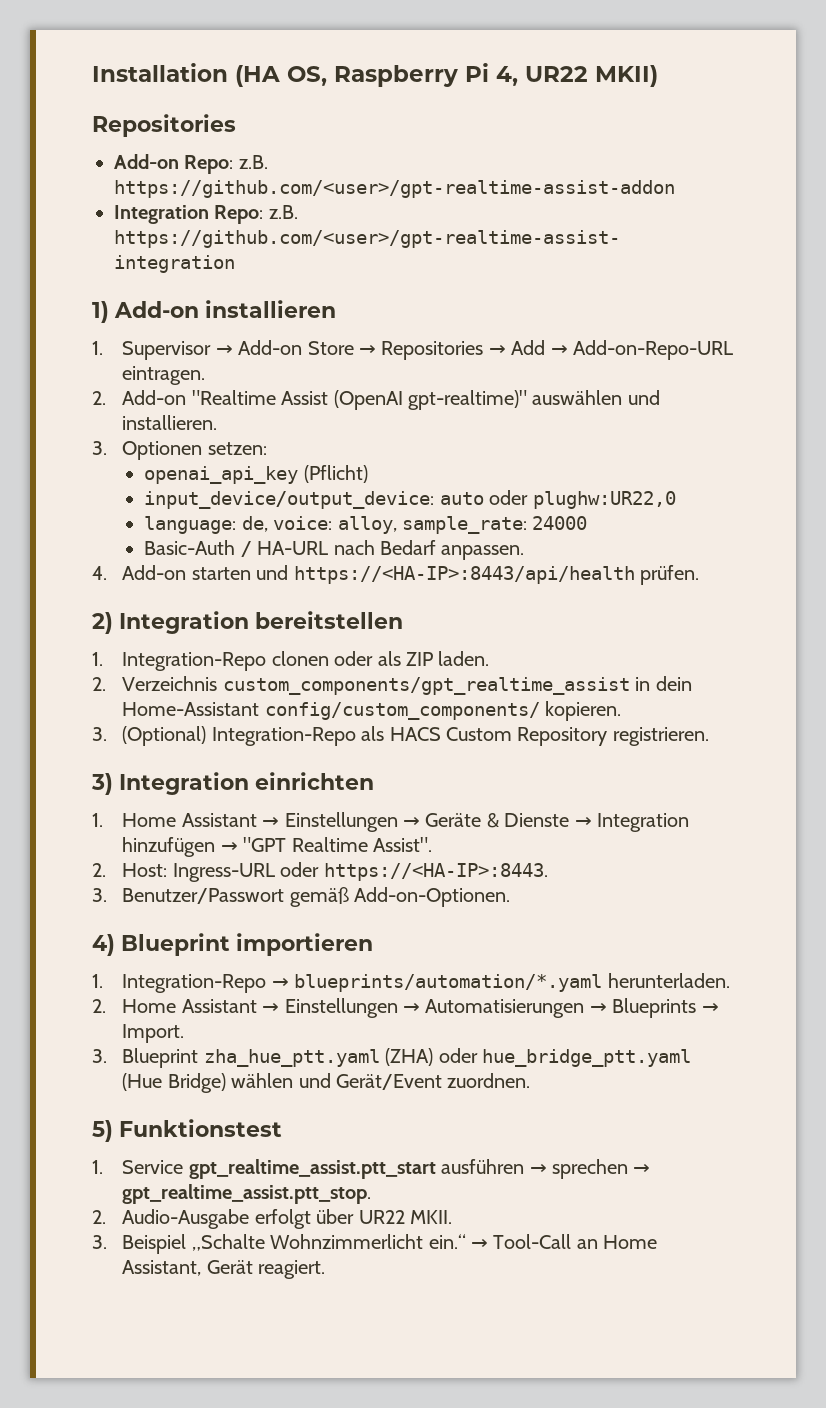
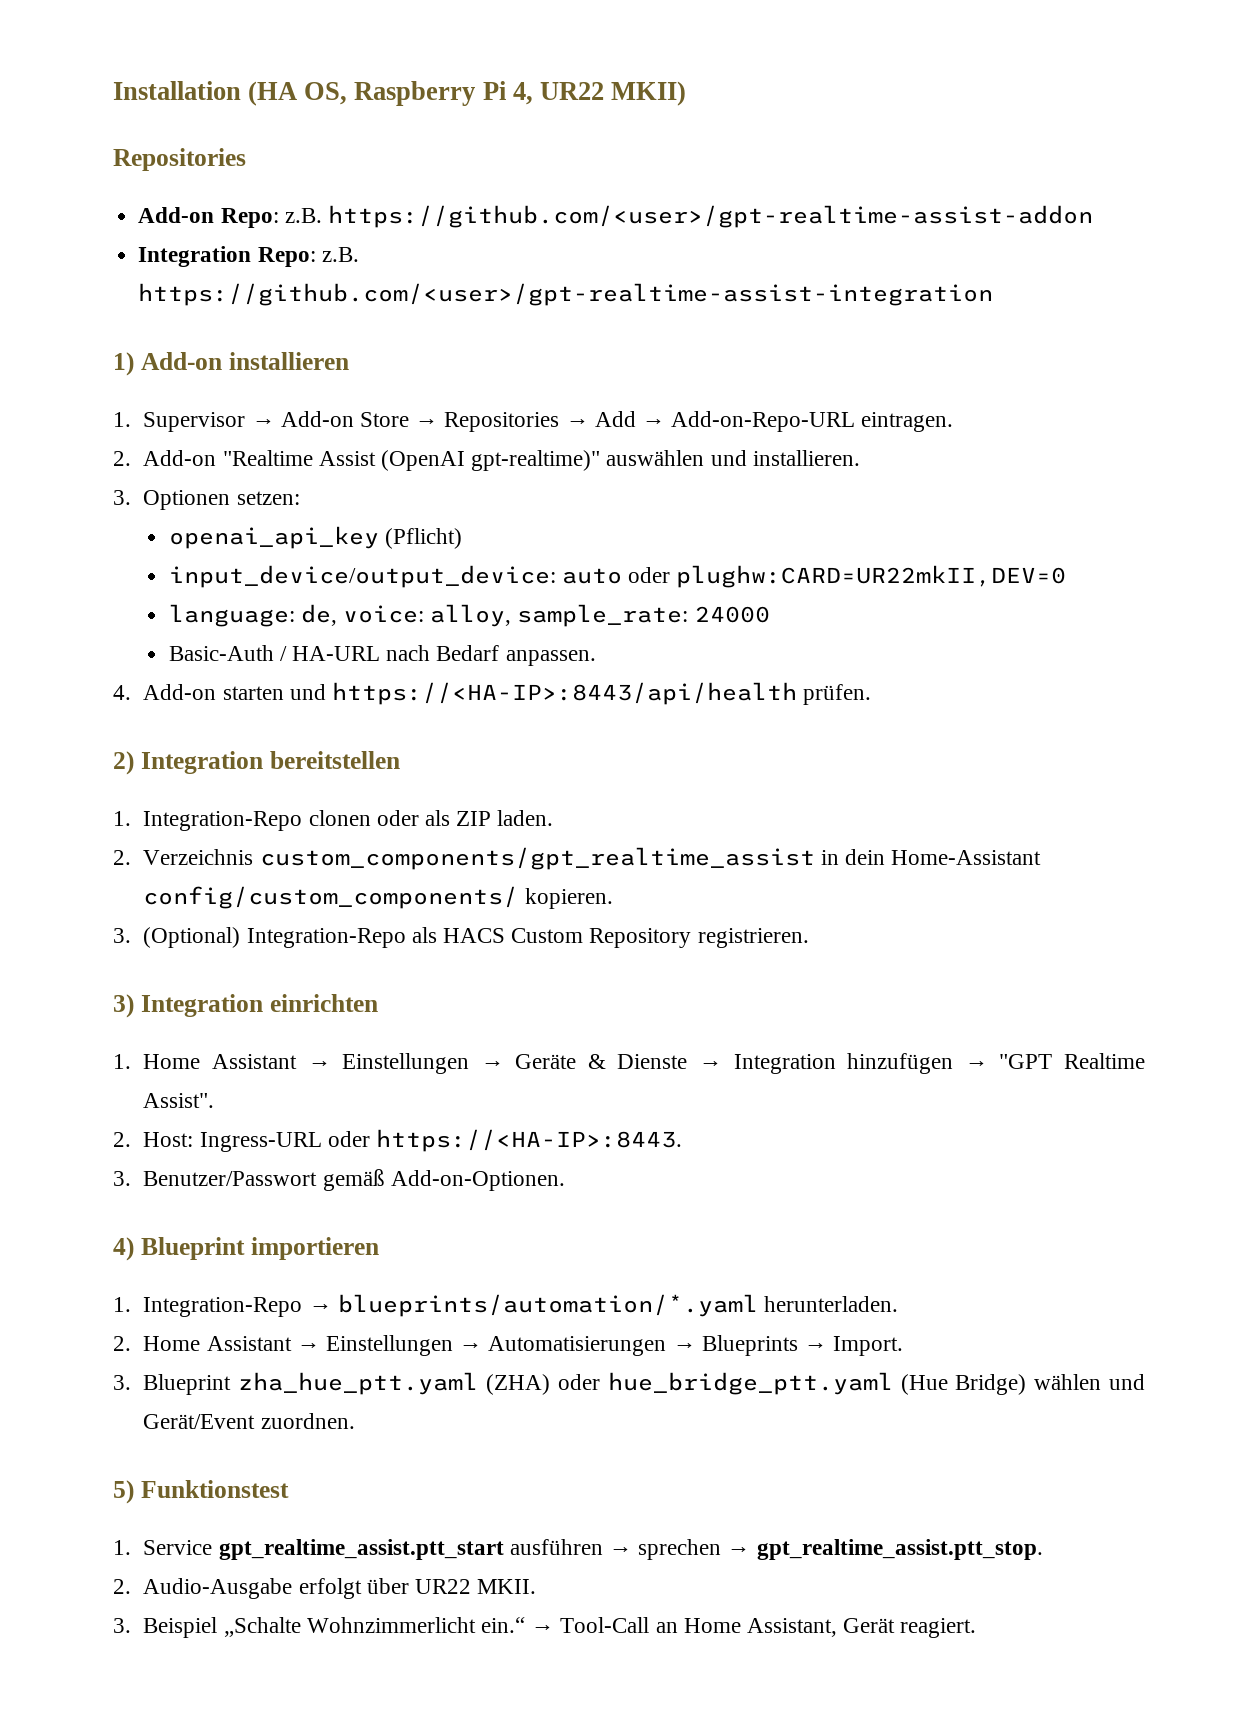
- input_device/output_device: auto oder plughw:UR22,0
+ input_device/output_device: auto oder plughw:CARD=UR22mkII,DEV=0

